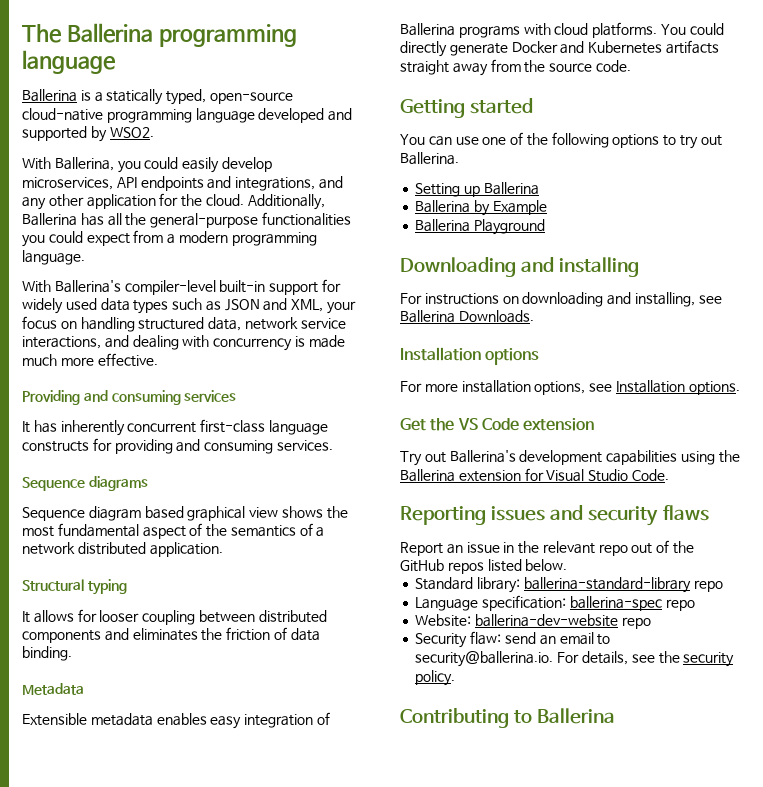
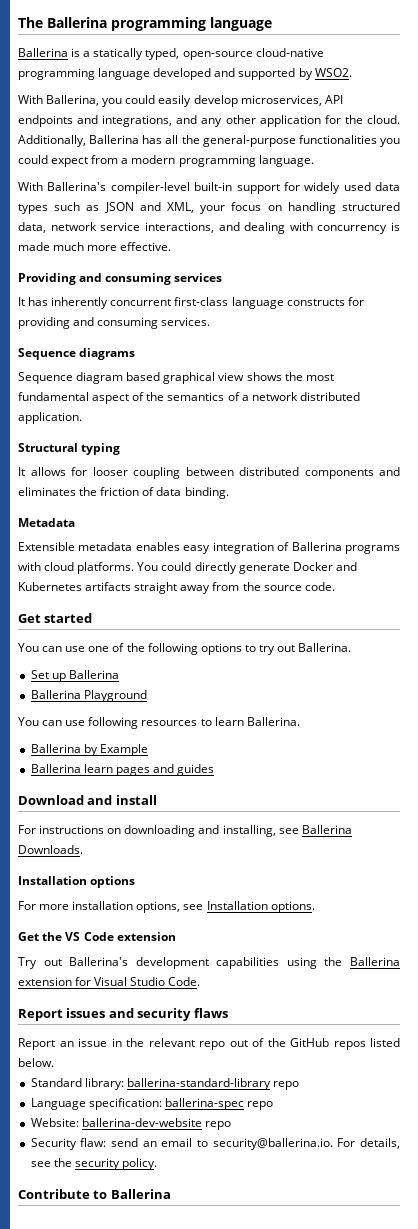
- Getting started
+ Get started
- Setting up Ballerina
+ Set up Ballerina
+ Ballerina Playground
+ You can use following resources to learn Ballerina.
  Ballerina by Example
- Ballerina Playground
- Downloading and installing
+ Ballerina learn pages and guides
+ Download and install
- Reporting issues and security flaws
+ Report issues and security flaws
- Contributing to Ballerina
+ Contribute to Ballerina

